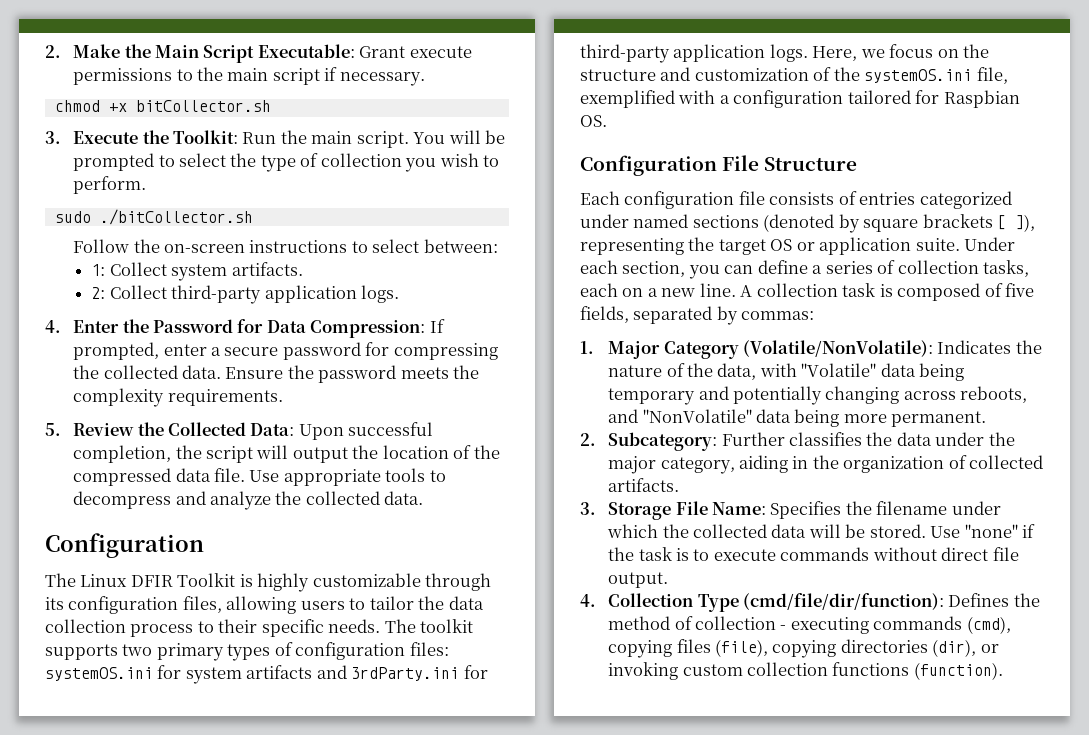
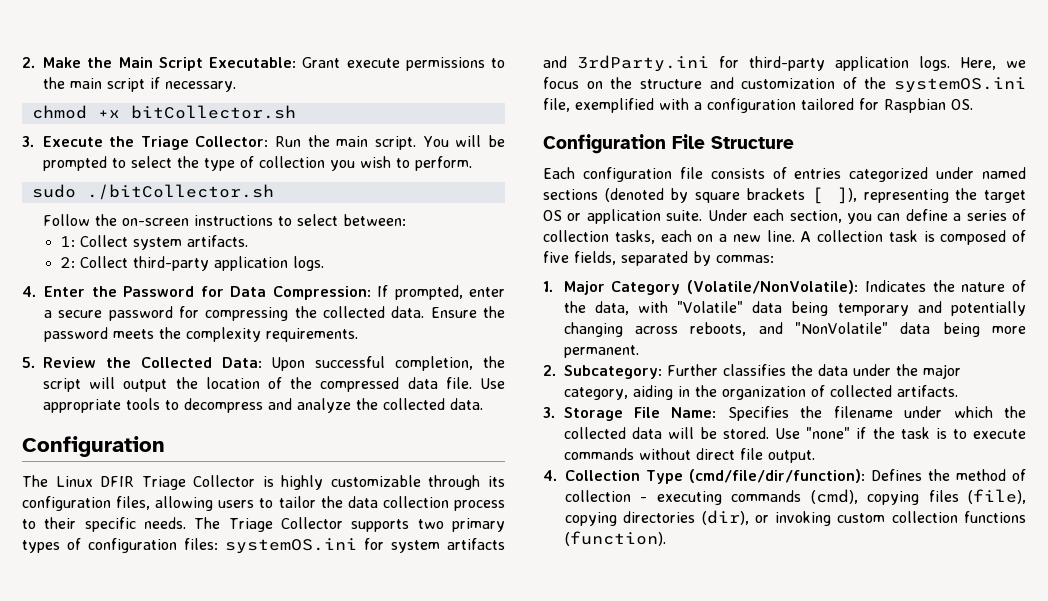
- 3. Execute the Toolkit: Run the main script.
+ 3. Execute the Triage Collector: Run the main script.
- The Linux DFIR Toolkit is highly customizable through its configuration files, allowing users to tailor the data collection process to their specific needs.
+ The Linux DFIR Triage Collector is highly customizable through its configuration files, allowing users to tailor the data collection process to their specific needs.
- The toolkit supports two primary types of configuration files: systemOS.ini for system artifacts and 3rdParty.ini for third-party application logs.
+ The Triage Collector supports two primary types of configuration files: systemOS.ini for system artifacts and 3rdParty.ini for third-party application logs.

